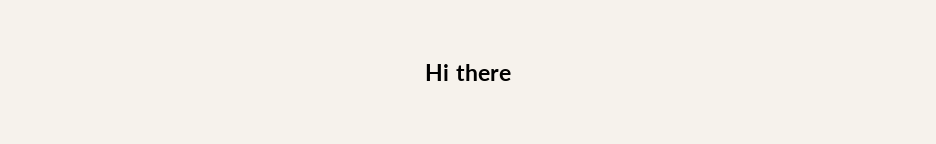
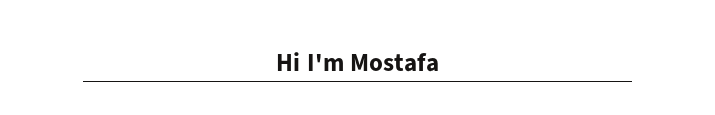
- Hi there
+ Hi I'm Mostafa

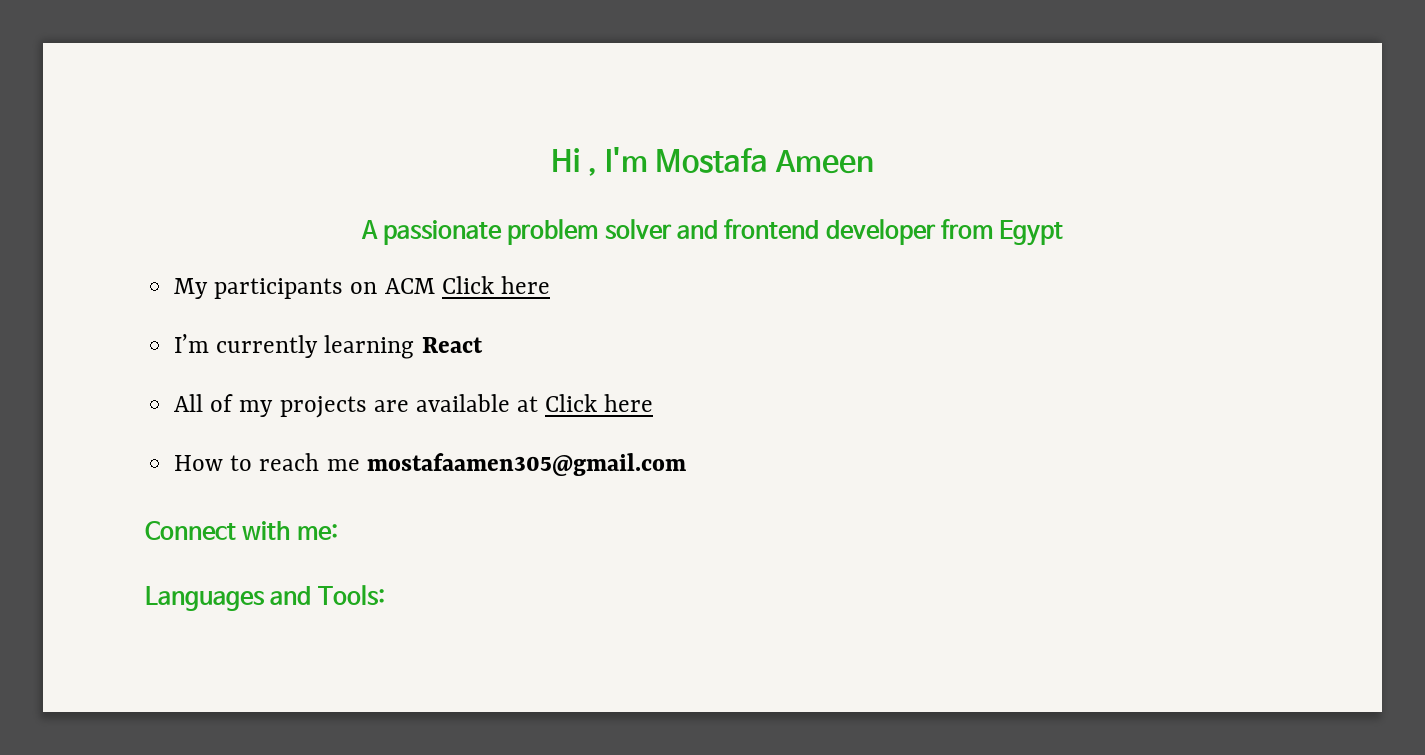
- Hi I'm Mostafa
+ Hi , I'm Mostafa Ameen
+ A passionate problem solver and frontend developer from Egypt
+ My participants on ACM Click here
+ I’m currently learning React
+ All of my projects are available at Click here
+ How to reach me mostafaamen305@gmail.com
+ Connect with me:
+ Languages and Tools:

